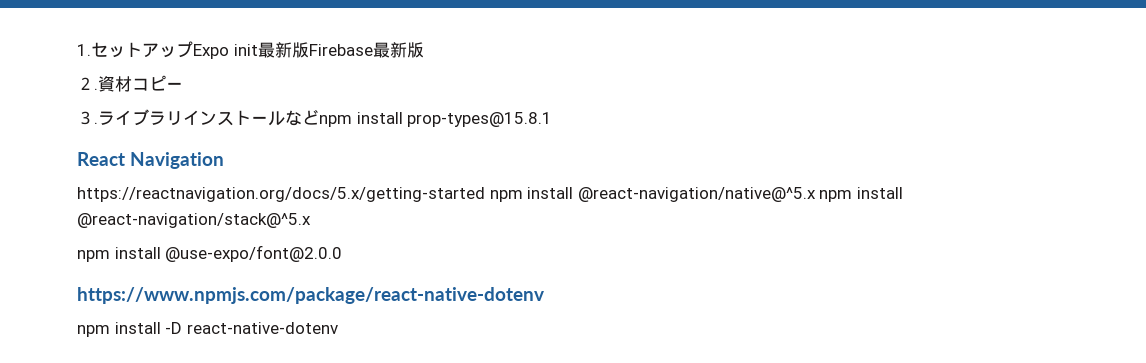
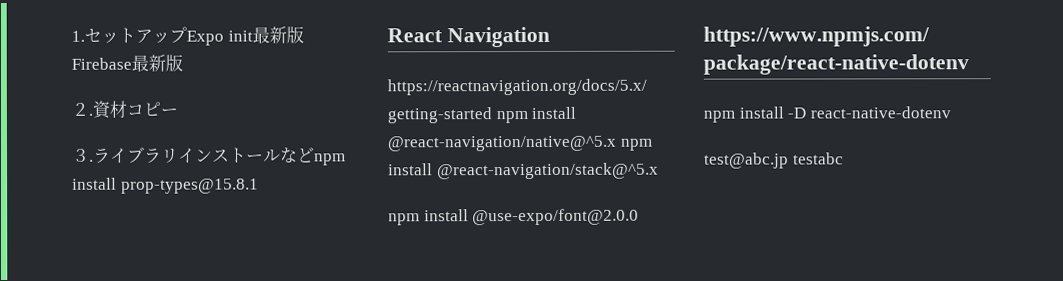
+ test@abc.jp testabc

